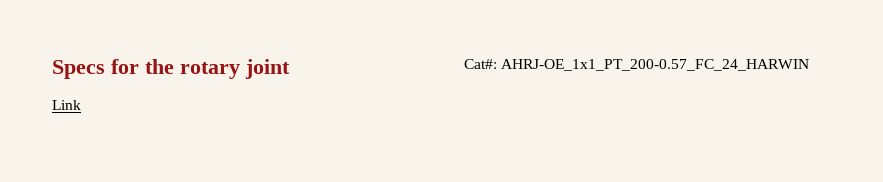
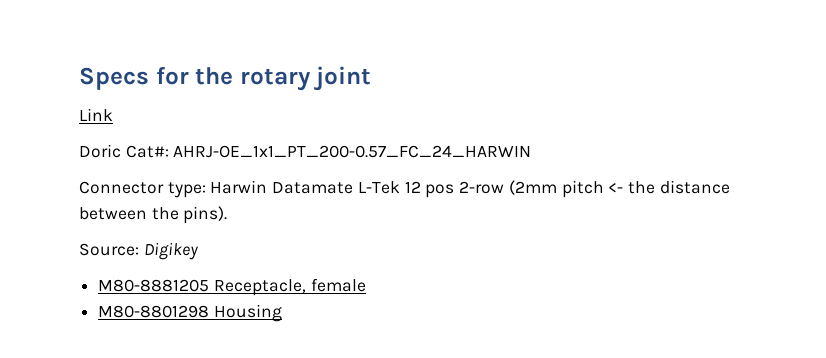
- Cat#: AHRJ-OE_1x1_PT_200-0.57_FC_24_HARWIN
+ Doric Cat#: AHRJ-OE_1x1_PT_200-0.57_FC_24_HARWIN
+ Connector type: Harwin Datamate L-Tek 12 pos 2-row (2mm pitch <- the distance between the pins).
+ Source: Digikey
+ M80-8881205 Receptacle, female
+ M80-8801298 Housing

